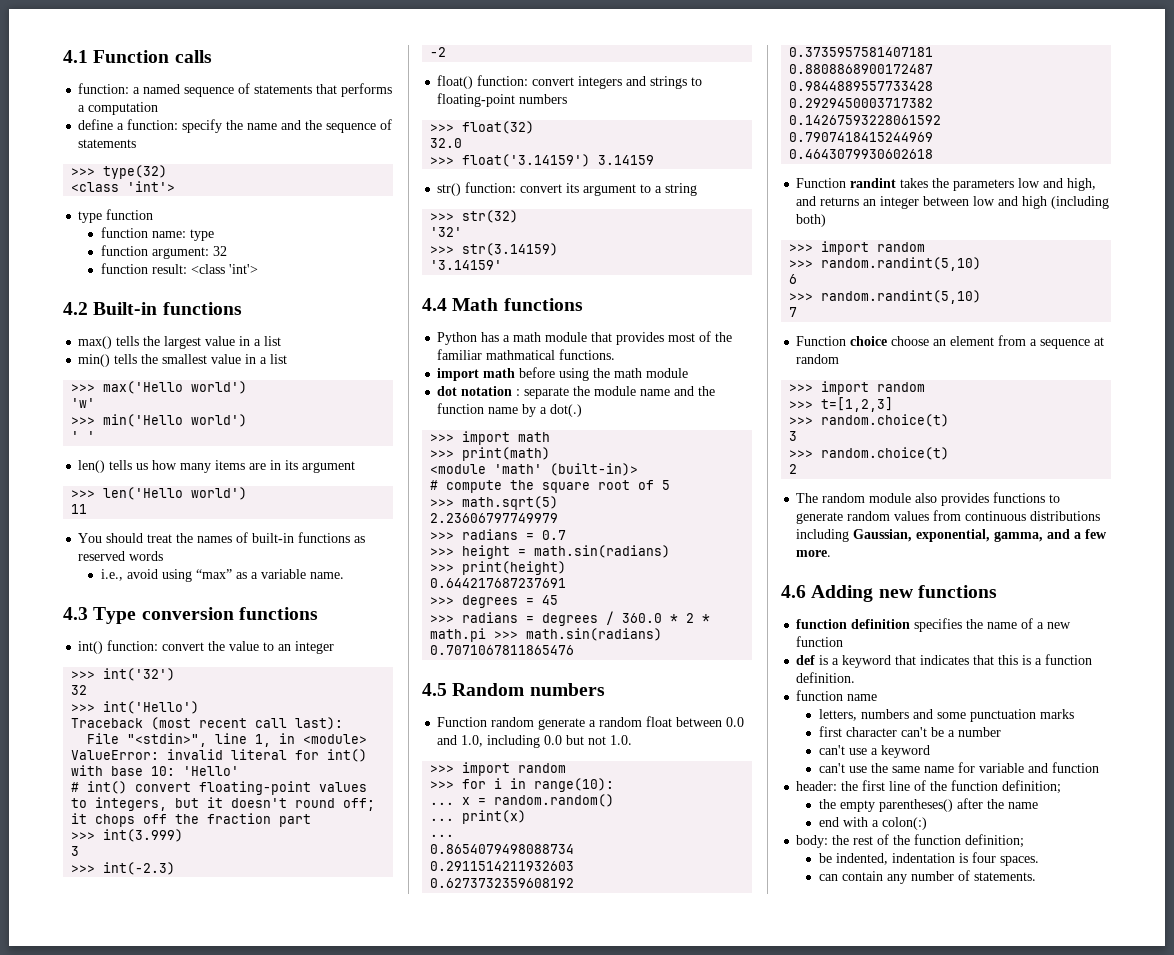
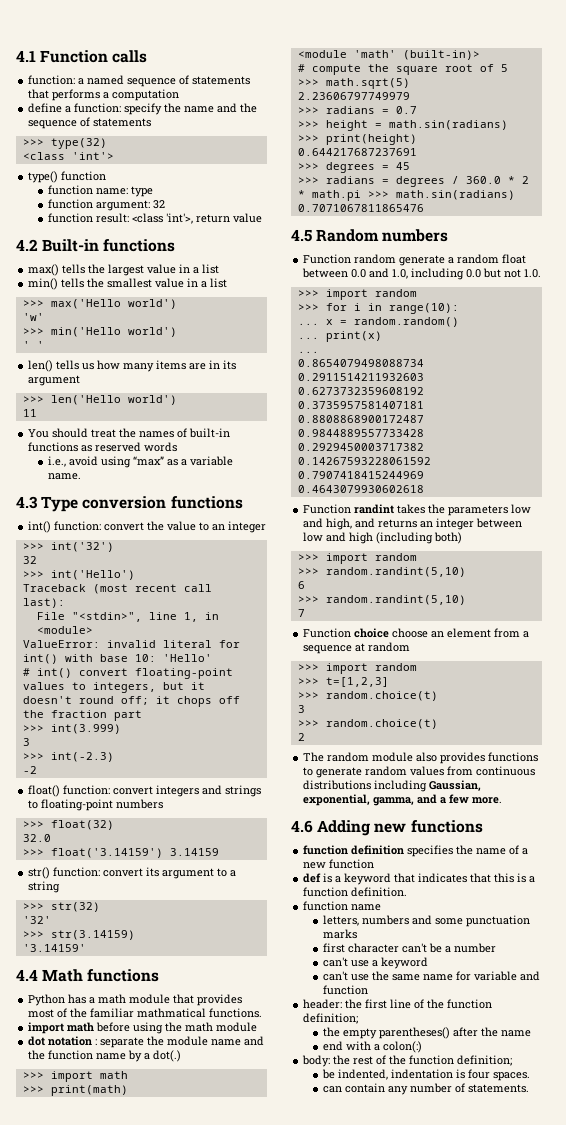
- type function
+ type() function
- function result: <class 'int'>
+ function result: <class 'int'>, return value

